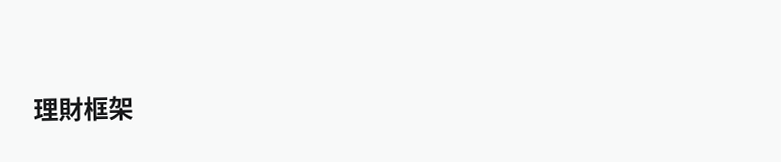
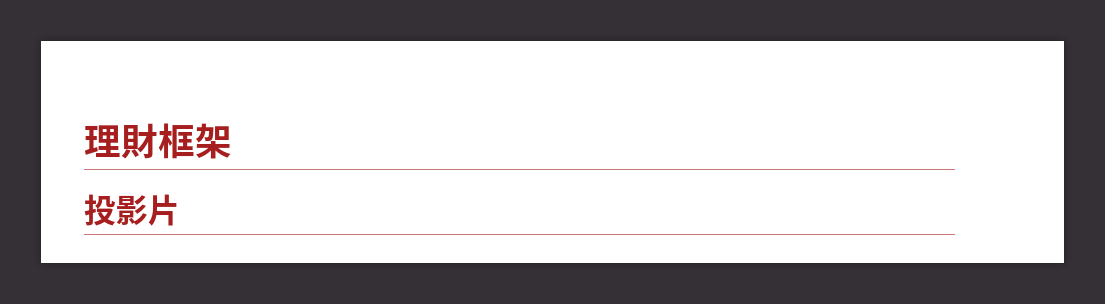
+ 投影片

